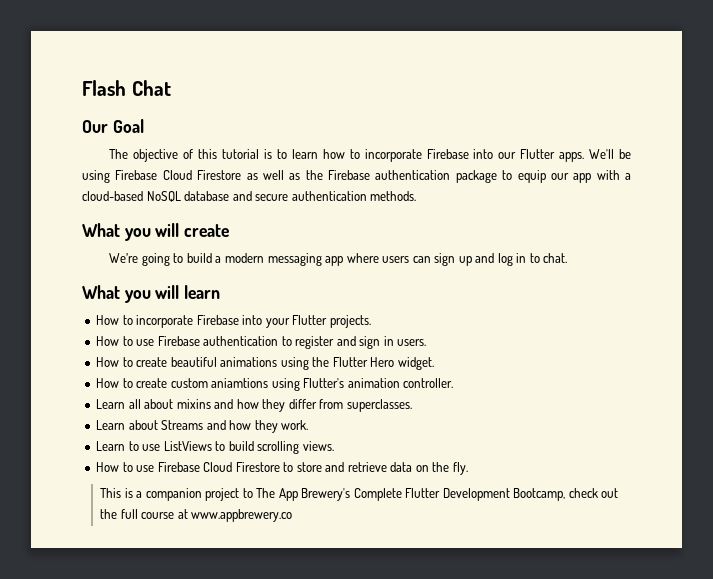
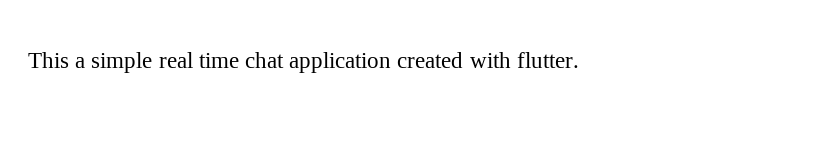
- Flash Chat
- Our Goal
- The objective of this tutorial is to learn how to incorporate Firebase into our Flutter apps. We'll be using Firebase Cloud Firestore as well as the Firebase authentication package to equip our app with a cloud-based NoSQL database and secure authentication methods.
- What you will create
- We’re going to build a modern messaging app where users can sign up and log in to chat.
- What you will learn
- How to incorporate Firebase into your Flutter projects.
- How to use Firebase authentication to register and sign in users.
- How to create beautiful animations using the Flutter Hero widget.
- How to create custom aniamtions using Flutter's animation controller.
- Learn all about mixins and how they differ from superclasses.
- Learn about Streams and how they work.
- Learn to use ListViews to build scrolling views.
- How to use Firebase Cloud Firestore to store and retrieve data on the fly.
- This is a companion project to The App Brewery's Complete Flutter Development Bootcamp, check out the full course at www.appbrewery.co
+ This a simple real time chat application created with flutter.

